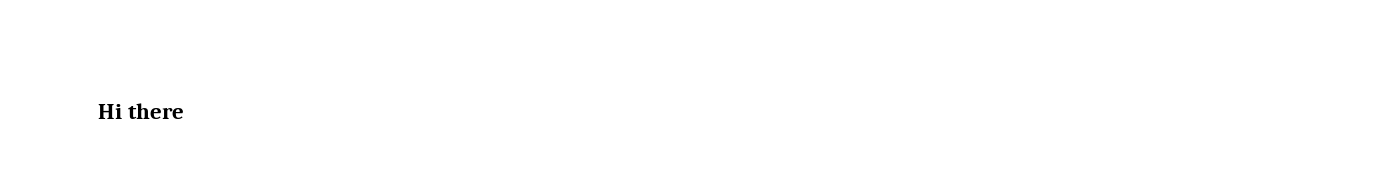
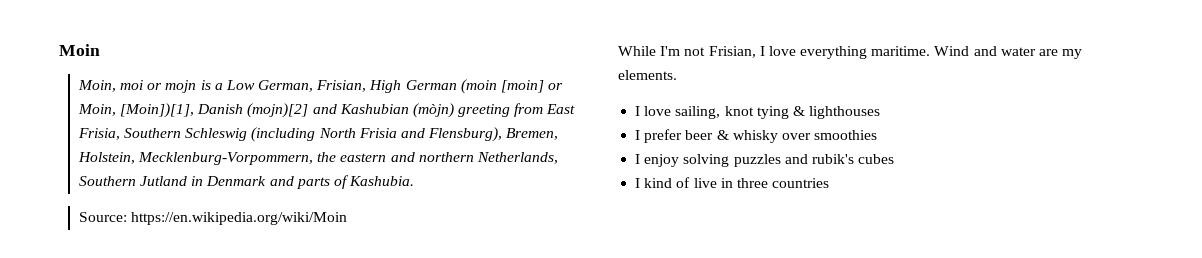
- Hi there
+ Moin
+ Moin, moi or mojn is a Low German, Frisian, High German (moin [moin] or Moin, [Moin])[1], Danish (mojn)[2] and Kashubian (mòjn) greeting from East Frisia, Southern Schleswig (including North Frisia and Flensburg), Bremen, Holstein, Mecklenburg-Vorpommern, the eastern and northern Netherlands, Southern Jutland in Denmark and parts of Kashubia.
+ Source: https://en.wikipedia.org/wiki/Moin
+ While I'm not Frisian, I love everything maritime. Wind and water are my elements.
+ I love sailing, knot tying & lighthouses
+ I prefer beer & whisky over smoothies
+ I enjoy solving puzzles and rubik's cubes
+ I kind of live in three countries

